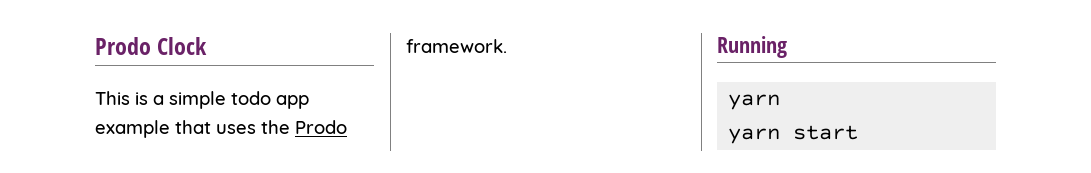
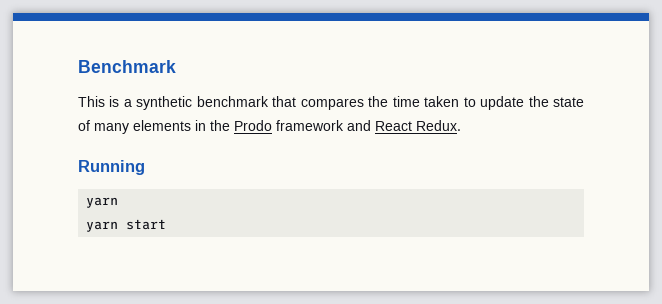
- Prodo Clock
+ Benchmark
- This is a simple todo app example that uses the Prodo framework.
+ This is a synthetic benchmark that compares the time taken to update the state of many elements in the Prodo framework and React Redux.

